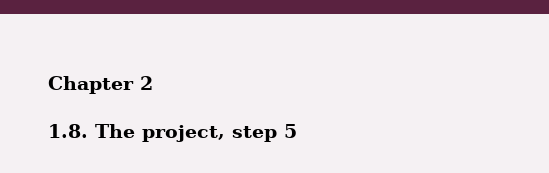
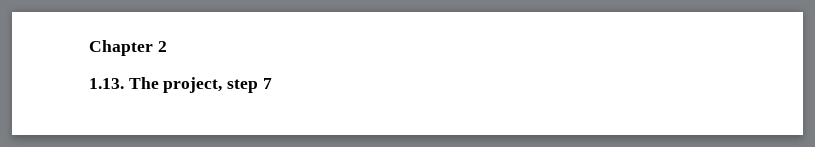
- 1.8. The project, step 5
+ 1.13. The project, step 7

